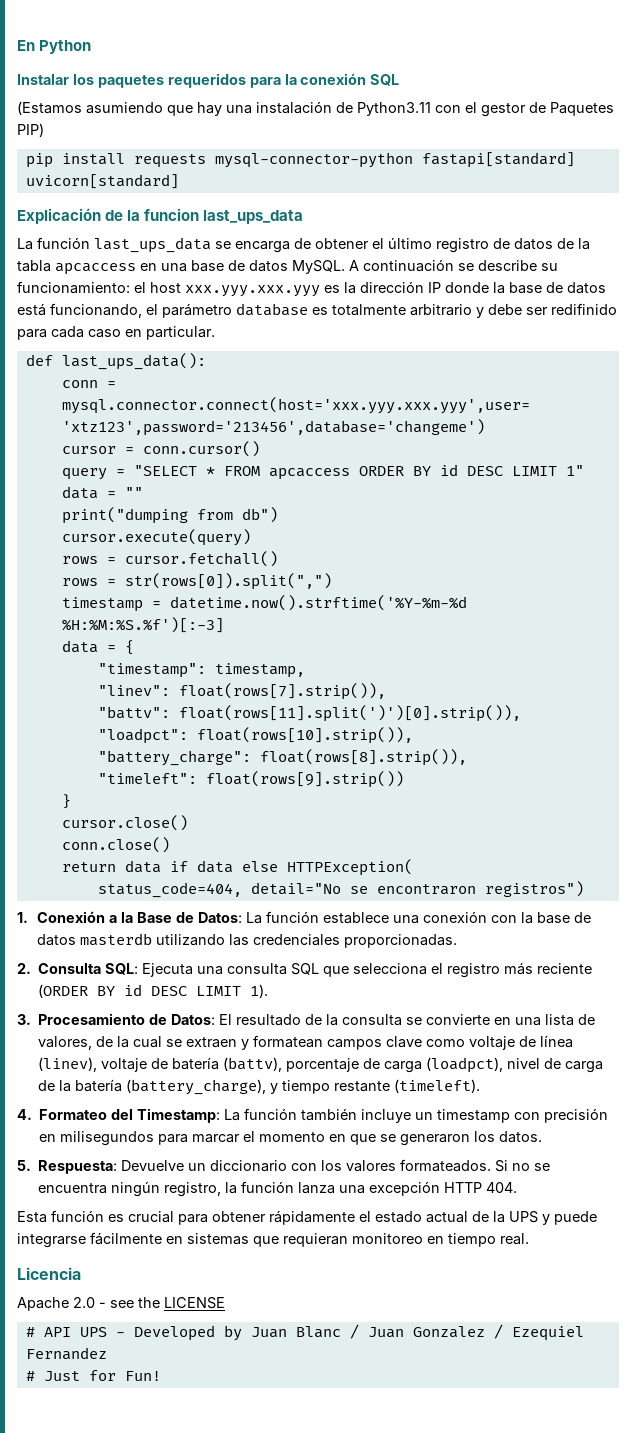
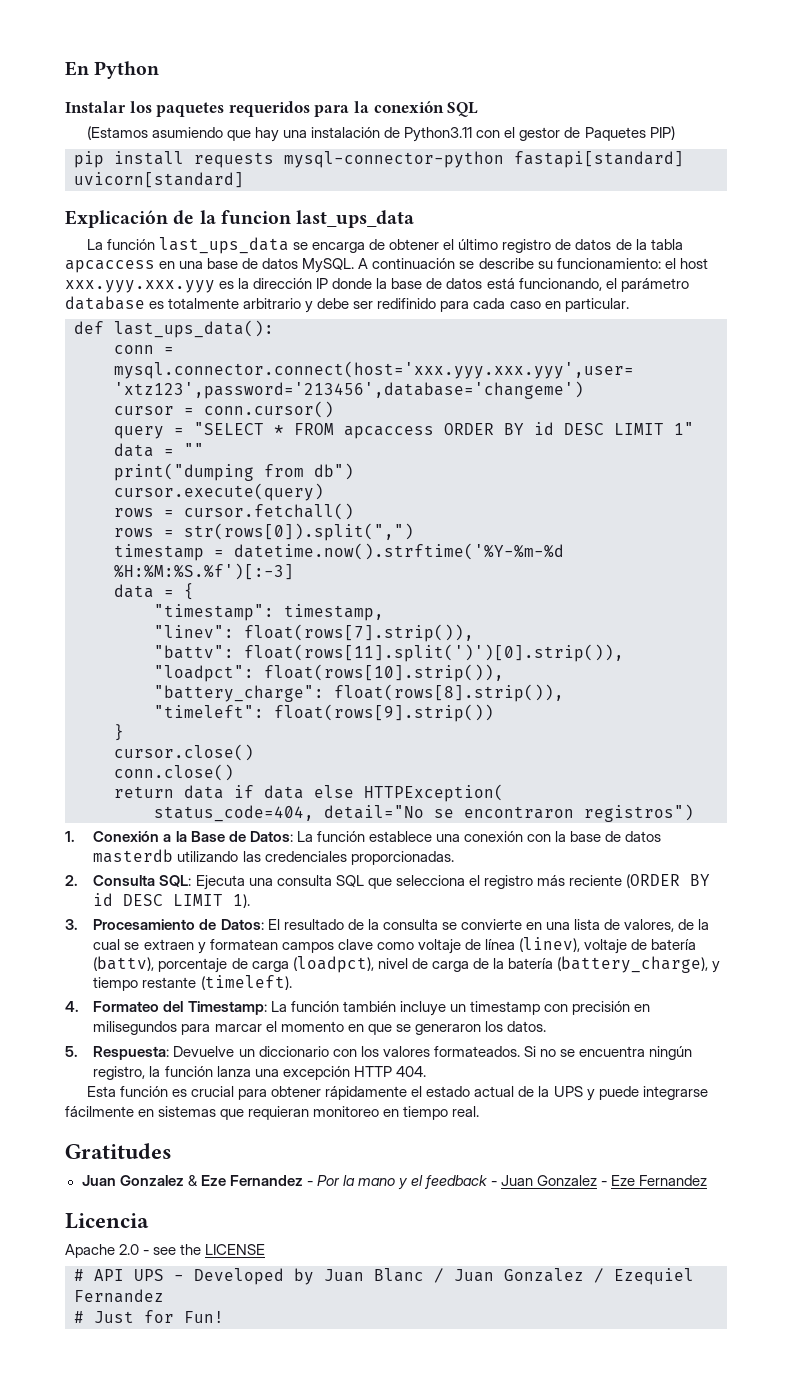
+ Gratitudes
+ Juan Gonzalez & Eze Fernandez - Por la mano y el feedback - Juan Gonzalez - Eze Fernandez

